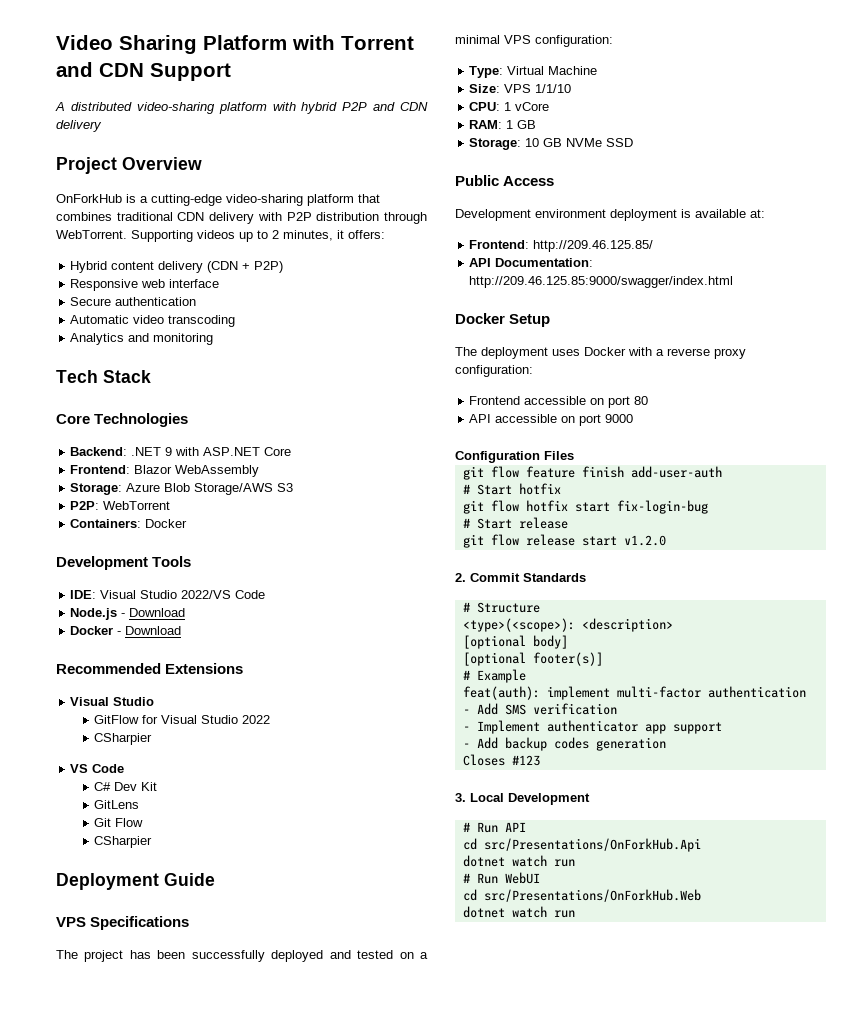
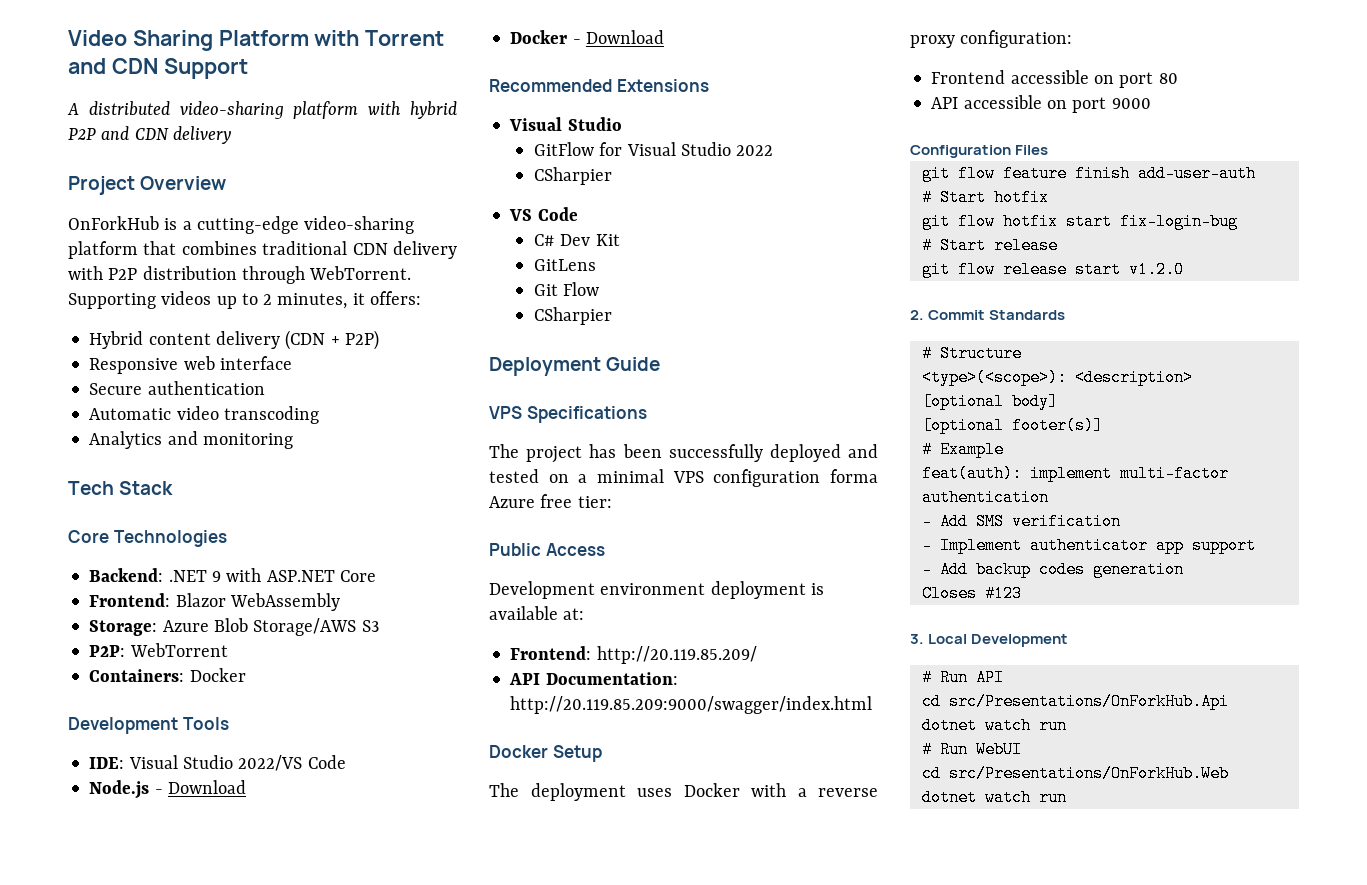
- The project has been successfully deployed and tested on a minimal VPS configuration:
- Type: Virtual Machine
- Size: VPS 1/1/10
- CPU: 1 vCore
- RAM: 1 GB
- Storage: 10 GB NVMe SSD
+ The project has been successfully deployed and tested on a minimal VPS configuration forma Azure free tier:
- Frontend: http://209.46.125.85/
+ Frontend: http://20.119.85.209/
- API Documentation: http://209.46.125.85:9000/swagger/index.html
+ API Documentation: http://20.119.85.209:9000/swagger/index.html

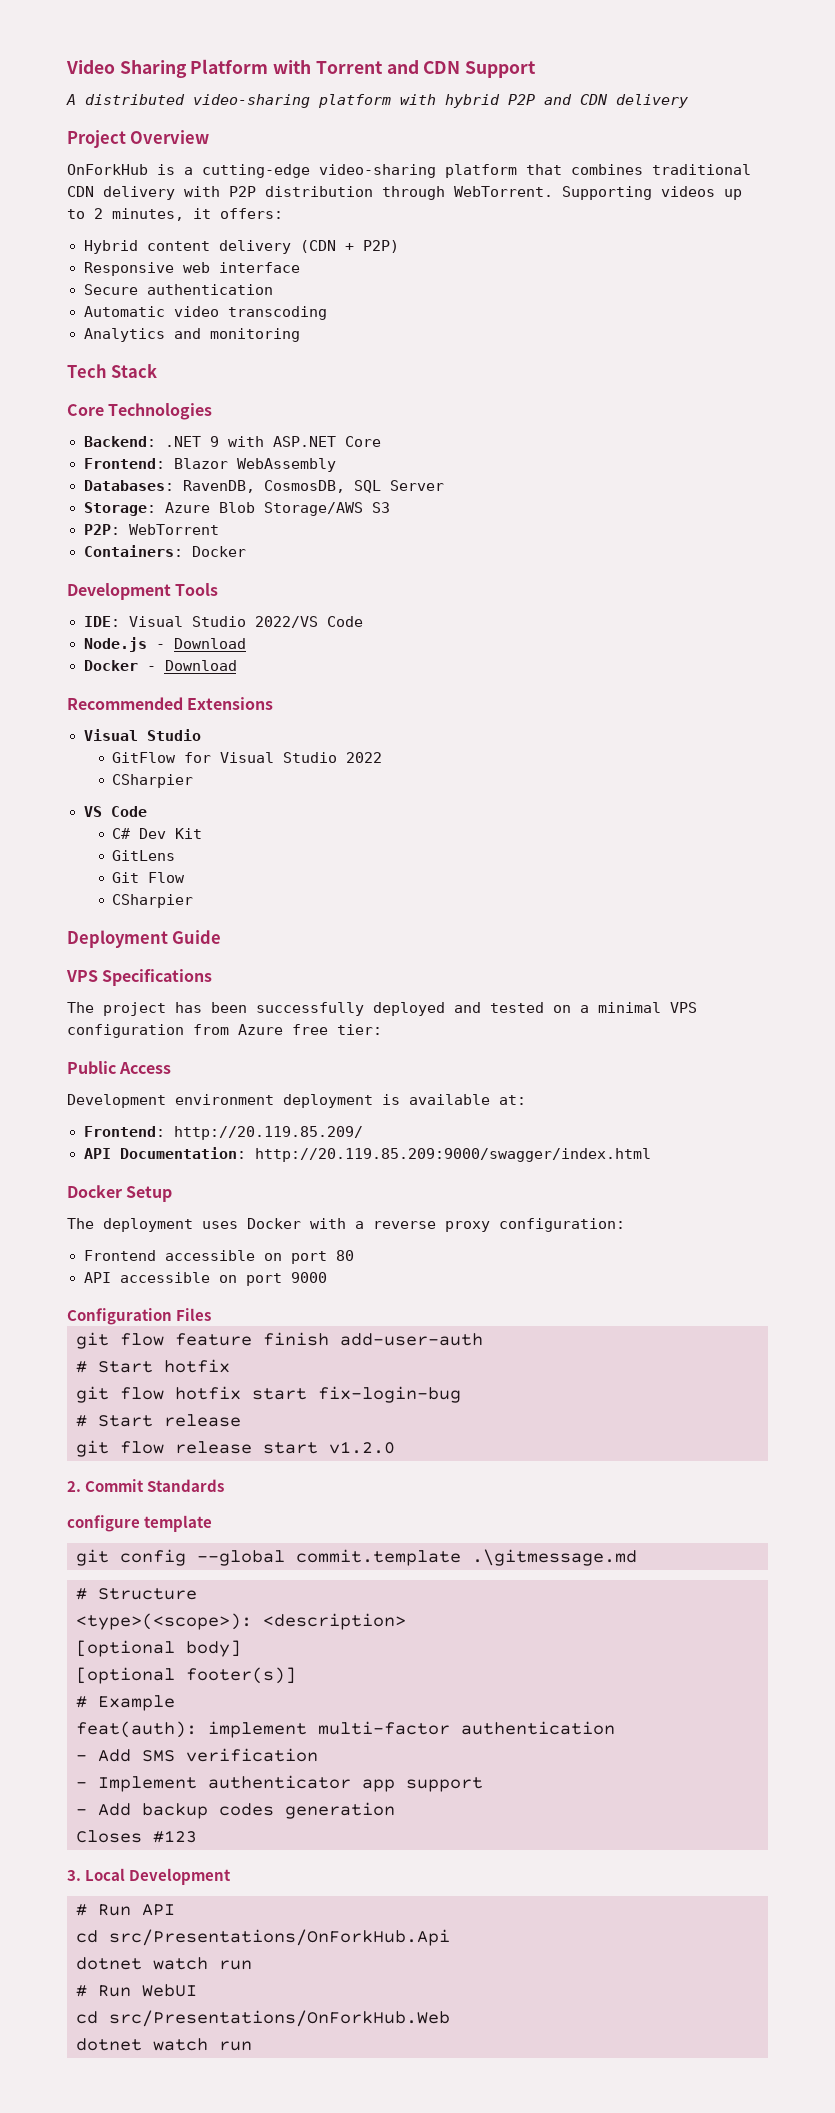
+ Databases: RavenDB, CosmosDB, SQL Server
- The project has been successfully deployed and tested on a minimal VPS configuration forma Azure free tier:
+ The project has been successfully deployed and tested on a minimal VPS configuration from Azure free tier:
+ configure template
+ git config --global commit.template .\gitmessage.md

